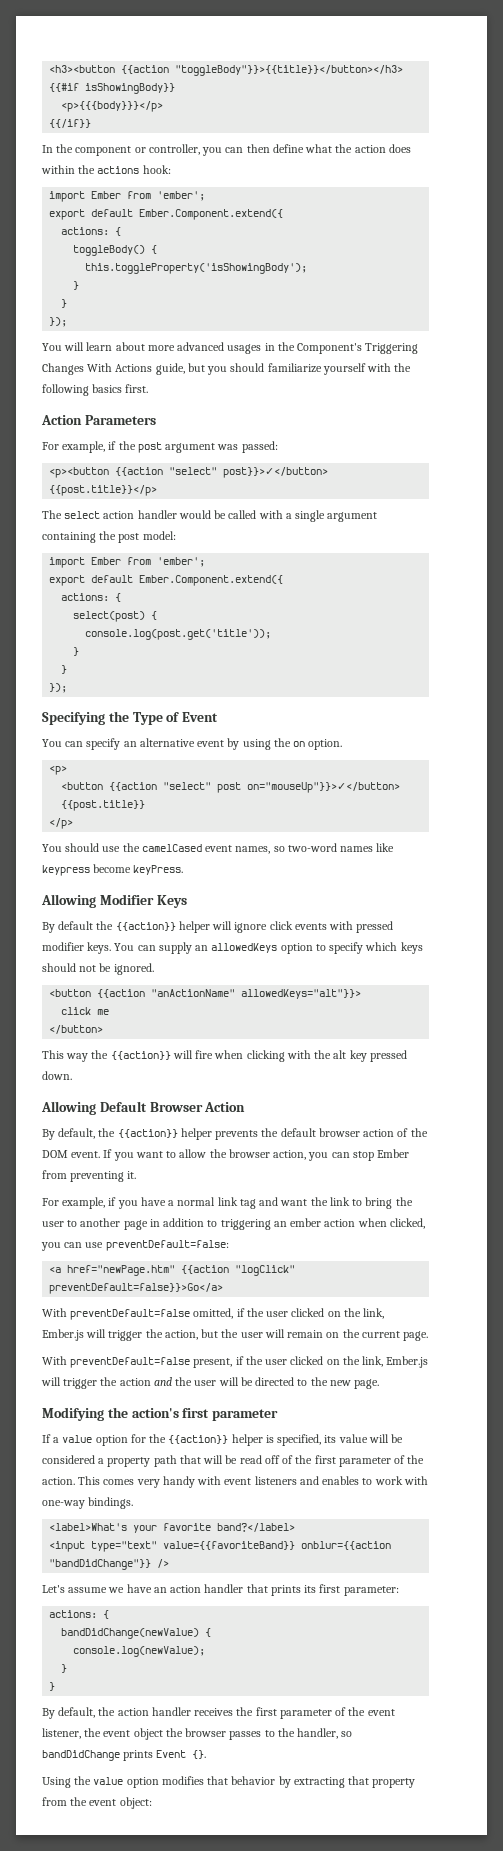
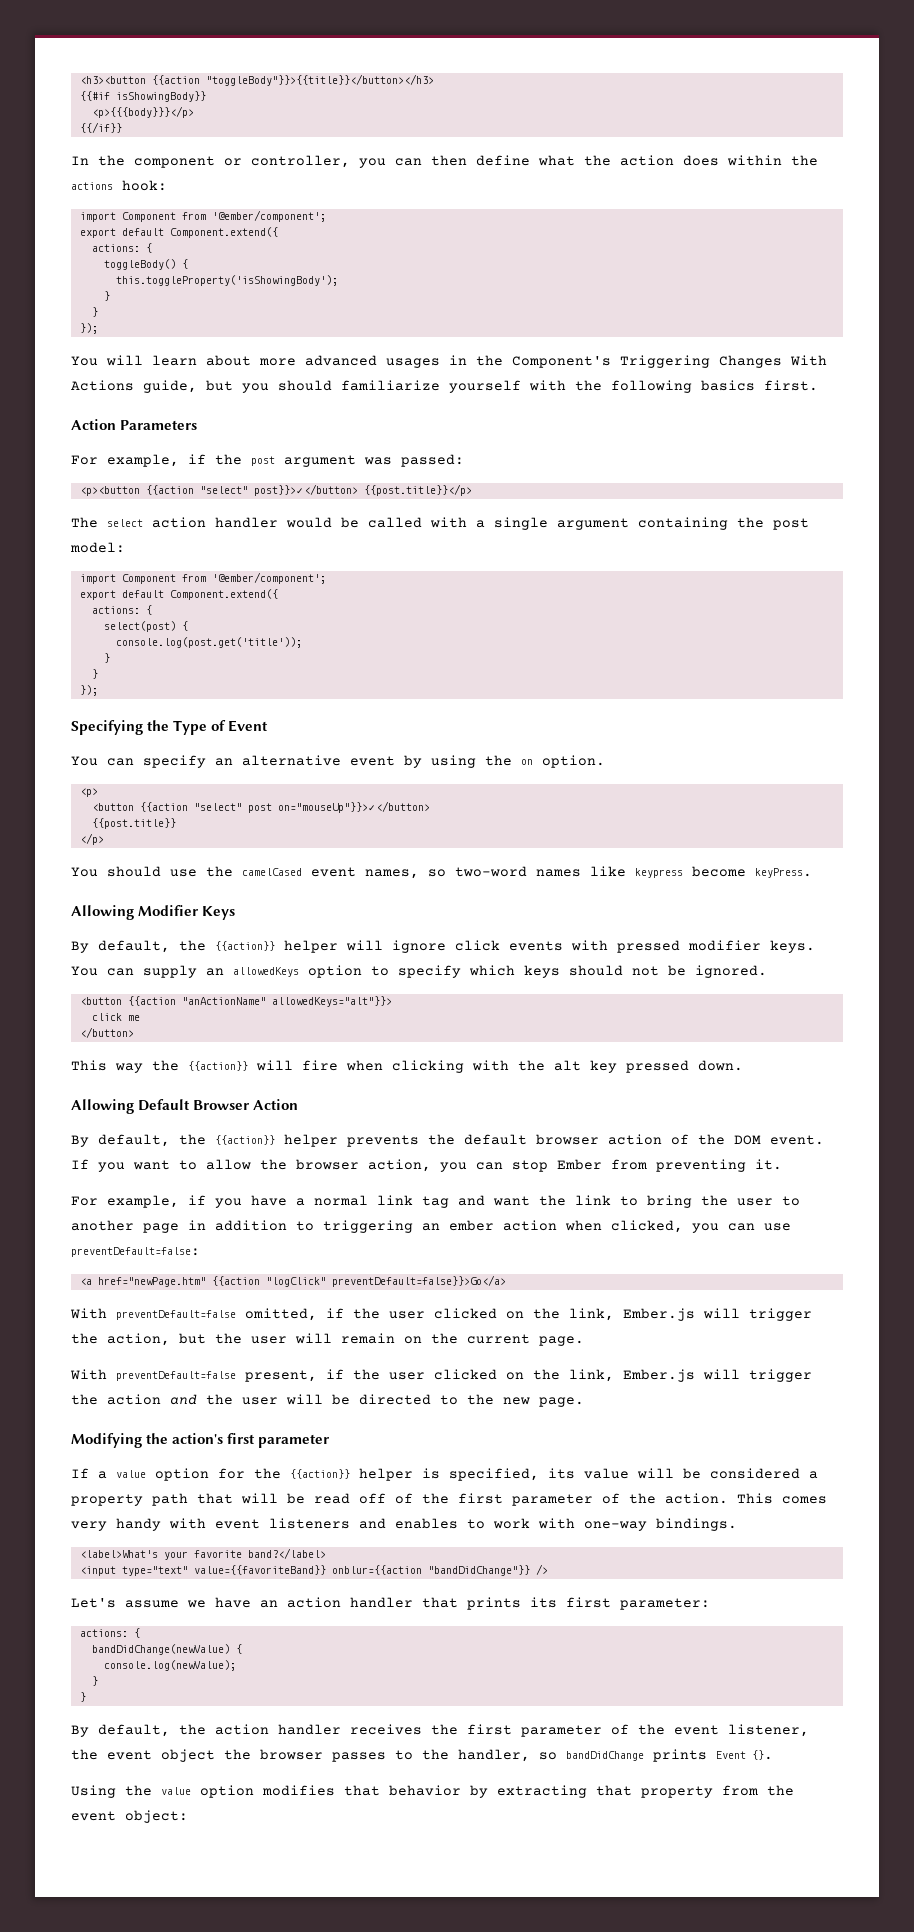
  In the component or controller, you can then define what the action does within the actions hook:
- import Ember from 'ember';
- export default Ember.Component.extend({
+ import Component from '@ember/component';
+ export default Component.extend({
  The select action handler would be called with a single argument containing the post model:
- import Ember from 'ember';
- export default Ember.Component.extend({
+ import Component from '@ember/component';
+ export default Component.extend({
- By default the {{action}} helper will ignore click events with pressed modifier keys.
+ By default, the {{action}} helper will ignore click events with pressed modifier keys.

